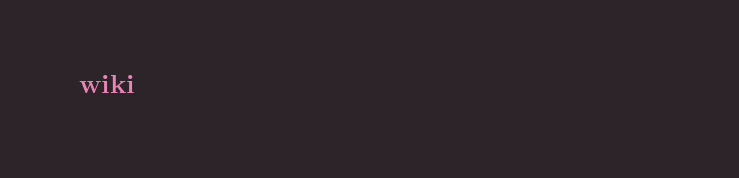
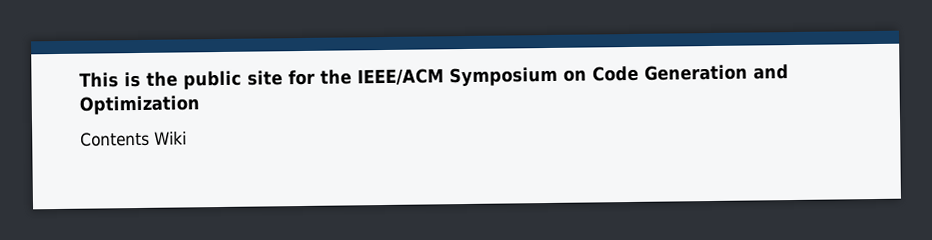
- wiki
+ This is the public site for the IEEE/ACM Symposium on Code Generation and Optimization
+ Contents Wiki

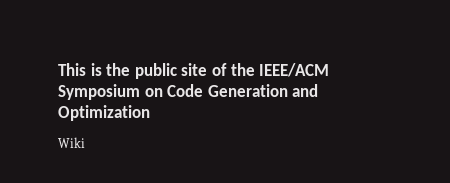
- This is the public site for the IEEE/ACM Symposium on Code Generation and Optimization
+ This is the public site of the IEEE/ACM Symposium on Code Generation and Optimization
- Contents Wiki
+ Wiki

